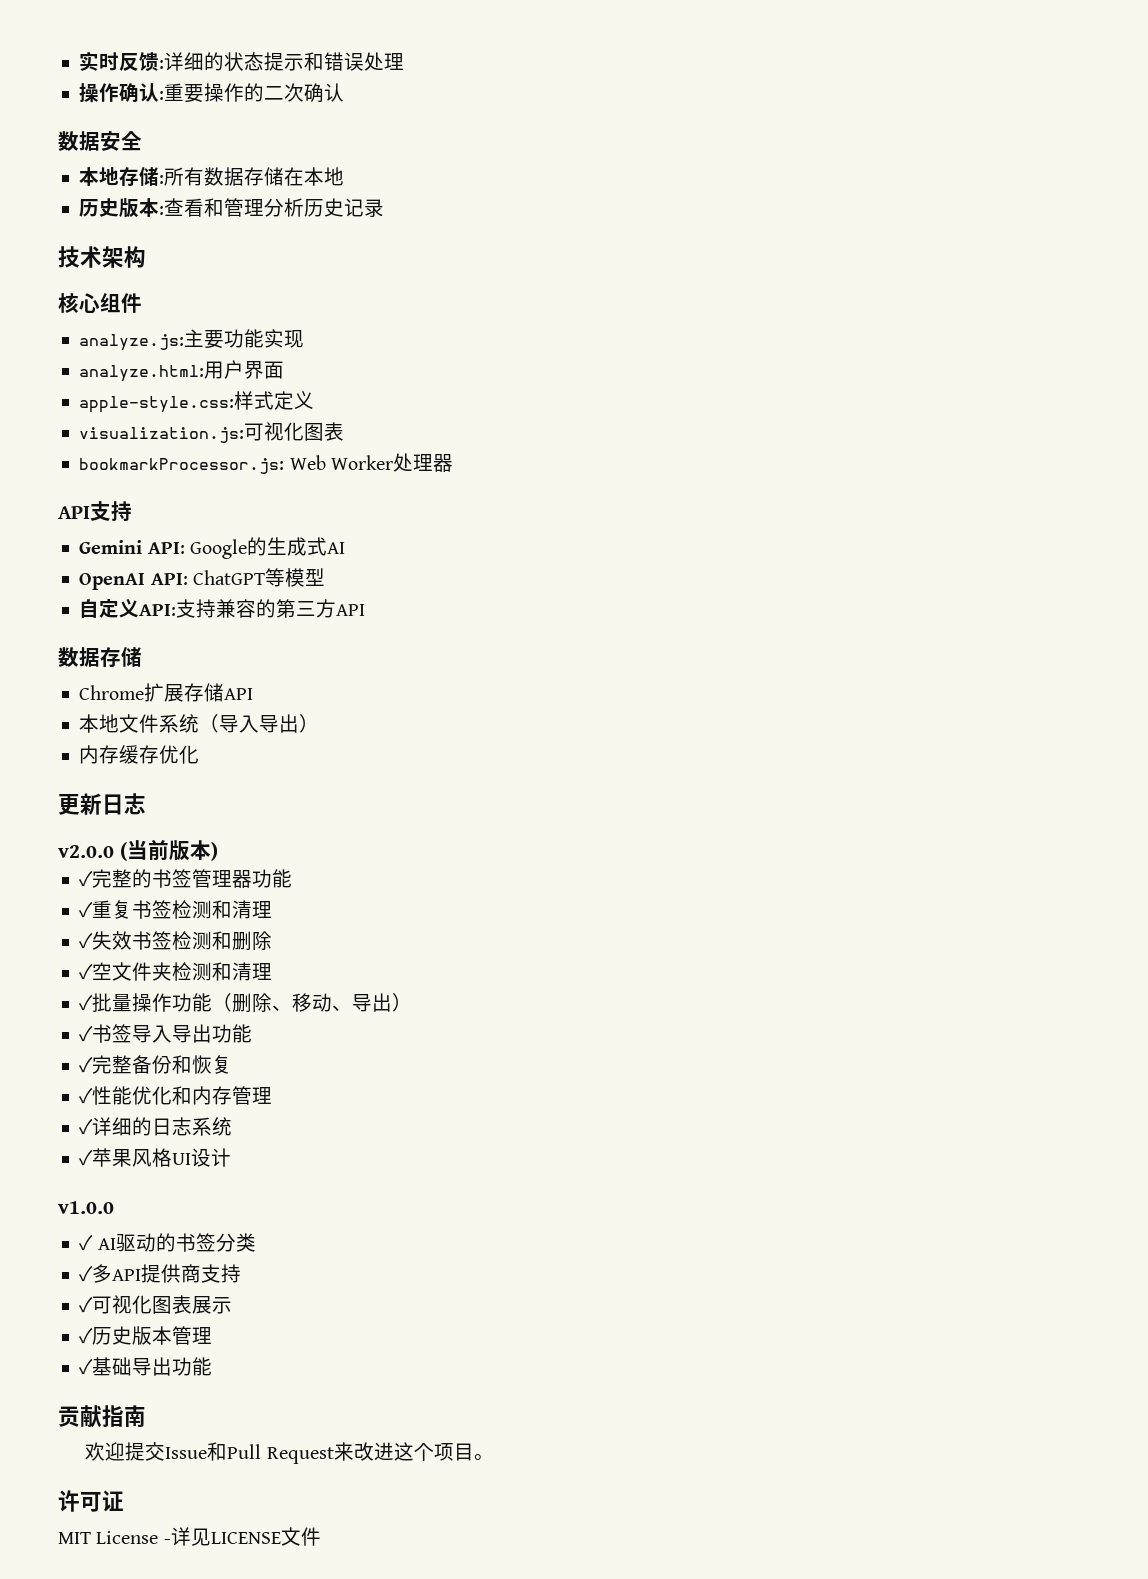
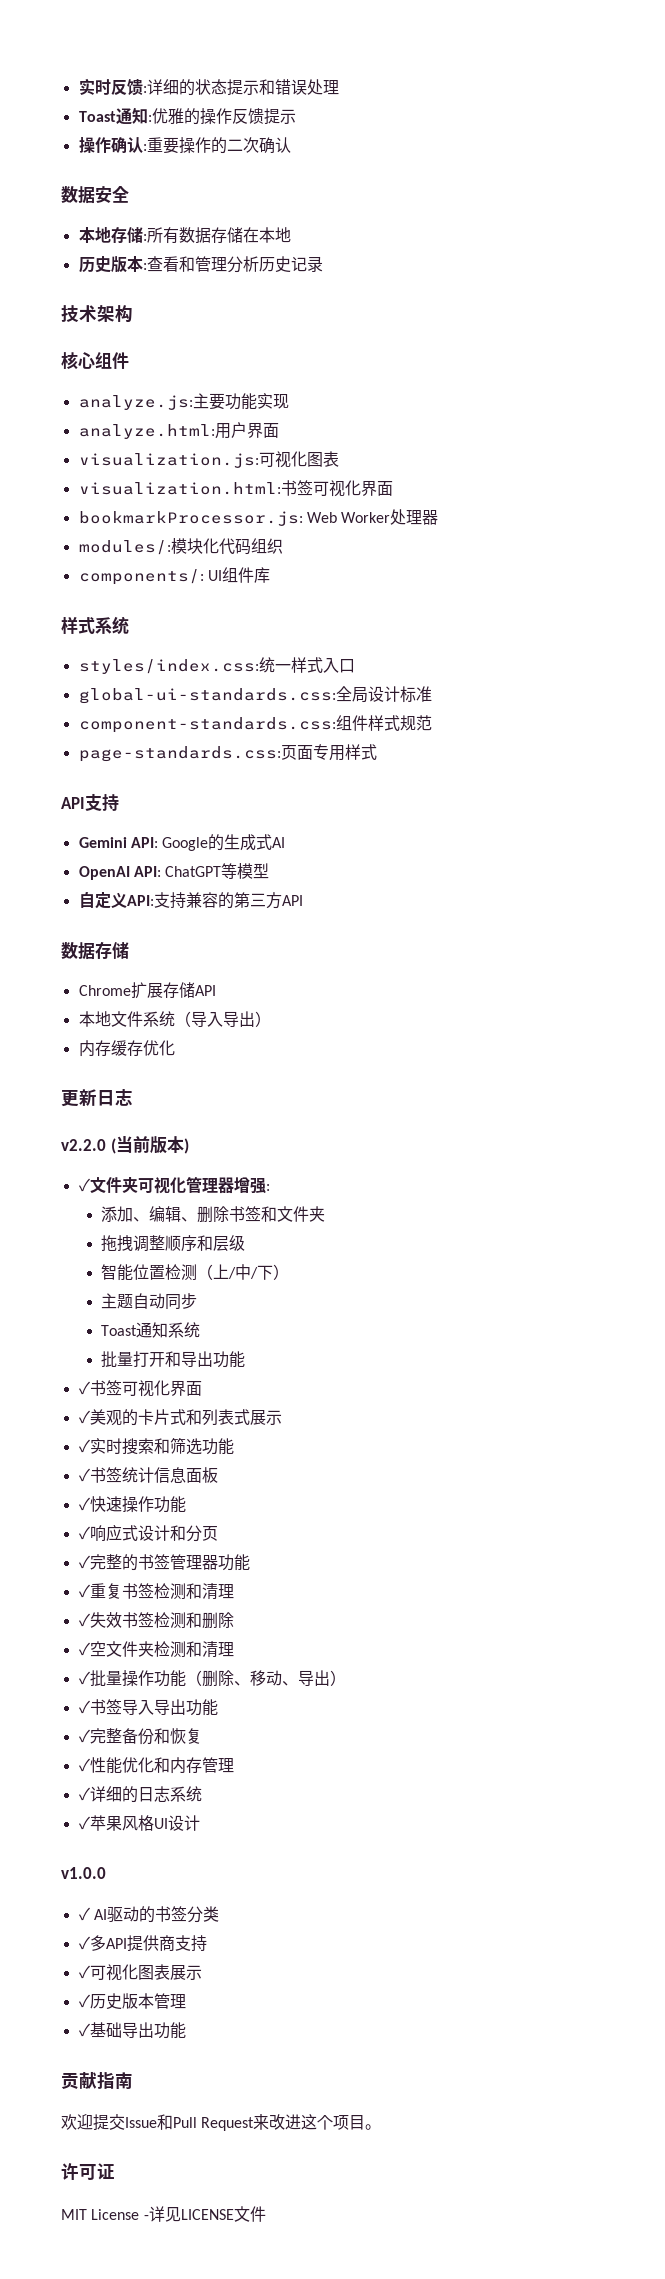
+ Toast通知:优雅的操作反馈提示
- apple-style.css:样式定义
+ visualization.html:书签可视化界面
+ modules/:模块化代码组织
+ components/: UI组件库
+ 样式系统
+ styles/index.css:统一样式入口
+ global-ui-standards.css:全局设计标准
+ component-standards.css:组件样式规范
+ page-standards.css:页面专用样式
- v2.0.0 (当前版本)
+ v2.2.0 (当前版本)
+ ✓文件夹可视化管理器增强:
+ 添加、编辑、删除书签和文件夹
+ 拖拽调整顺序和层级
+ 智能位置检测（上/中/下）
+ 主题自动同步
+ Toast通知系统
+ 批量打开和导出功能
+ ✓书签可视化界面
+ ✓美观的卡片式和列表式展示
+ ✓实时搜索和筛选功能
+ ✓书签统计信息面板
+ ✓快速操作功能
+ ✓响应式设计和分页

